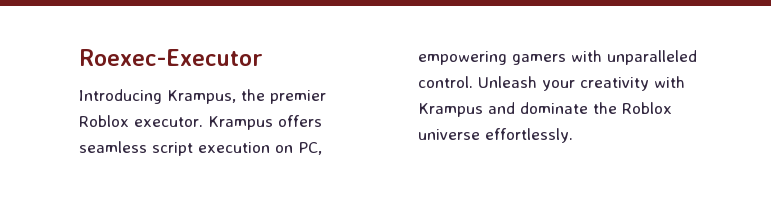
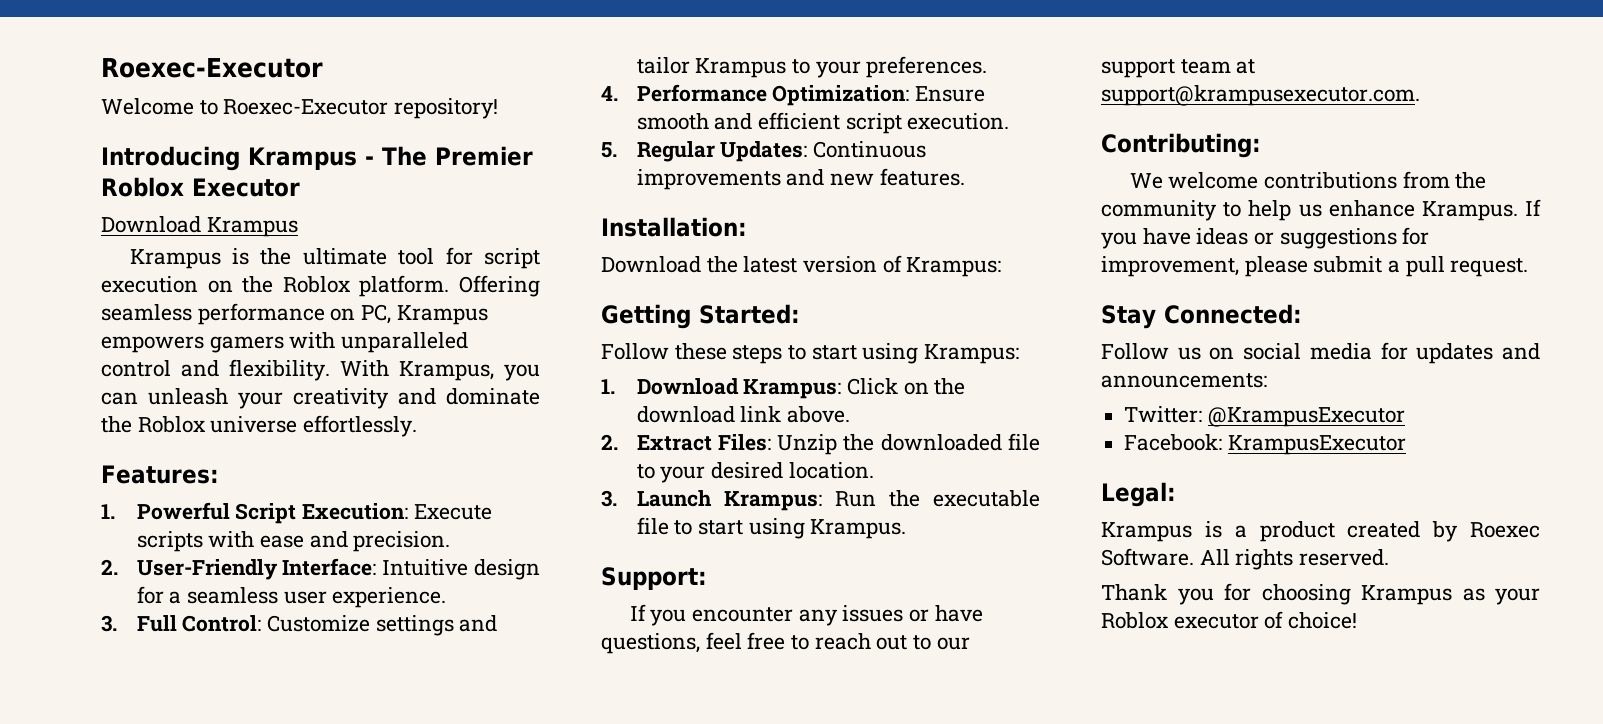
- Introducing Krampus, the premier Roblox executor. Krampus offers seamless script execution on PC, empowering gamers with unparalleled control. Unleash your creativity with Krampus and dominate the Roblox universe effortlessly.
+ Welcome to Roexec-Executor repository!
+ Introducing Krampus - The Premier Roblox Executor
+ Download Krampus
+ Krampus is the ultimate tool for script execution on the Roblox platform. Offering seamless performance on PC, Krampus empowers gamers with unparalleled control and flexibility. With Krampus, you can unleash your creativity and dominate the Roblox universe effortlessly.
+ Features:
+ 1. Powerful Script Execution: Execute scripts with ease and precision.
+ 2. User-Friendly Interface: Intuitive design for a seamless user experience.
+ 3. Full Control: Customize settings and tailor Krampus to your preferences.
+ 4. Performance Optimization: Ensure smooth and efficient script execution.
+ 5. Regular Updates: Continuous improvements and new features.
+ Installation:
+ Download the latest version of Krampus:
+ Getting Started:
+ Follow these steps to start using Krampus:
+ 1. Download Krampus: Click on the download link above.
+ 2. Extract Files: Unzip the downloaded file to your desired location.
+ 3. Launch Krampus: Run the executable file to start using Krampus.
+ Support:
+ If you encounter any issues or have questions, feel free to reach out to our support team at support@krampusexecutor.com.
+ Contributing:
+ We welcome contributions from the community to help us enhance Krampus. If you have ideas or suggestions for improvement, please submit a pull request.
+ Stay Connected:
+ Follow us on social media for updates and announcements:
+ Twitter: @KrampusExecutor
+ Facebook: KrampusExecutor
+ Legal:
+ Krampus is a product created by Roexec Software. All rights reserved.
+ Thank you for choosing Krampus as your Roblox executor of choice!

